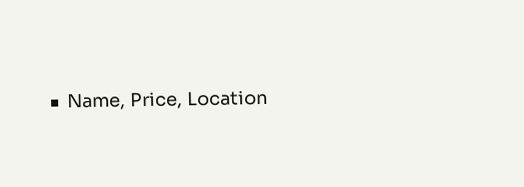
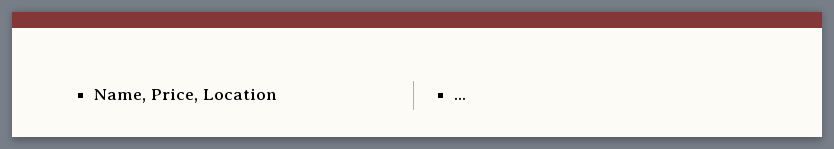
+ ...

